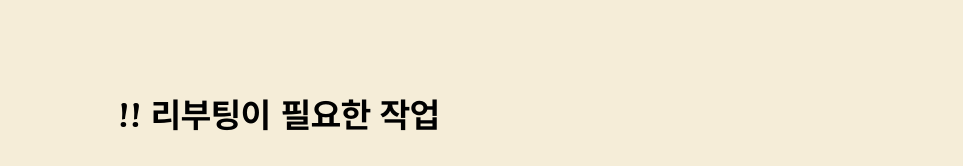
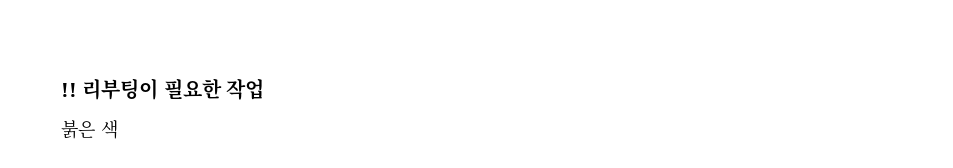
+ 붉은 색

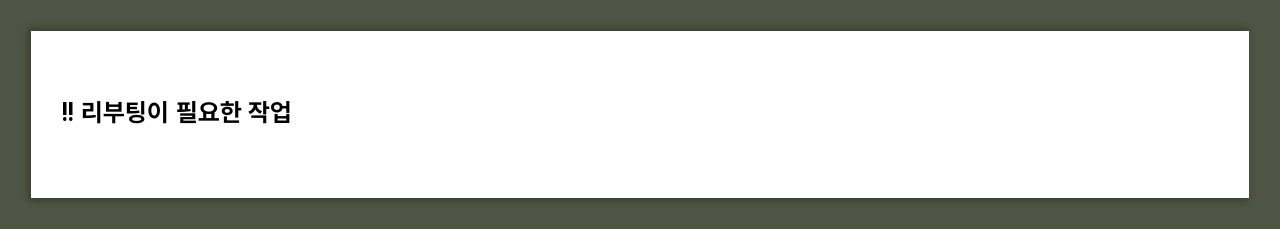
- 붉은 색

